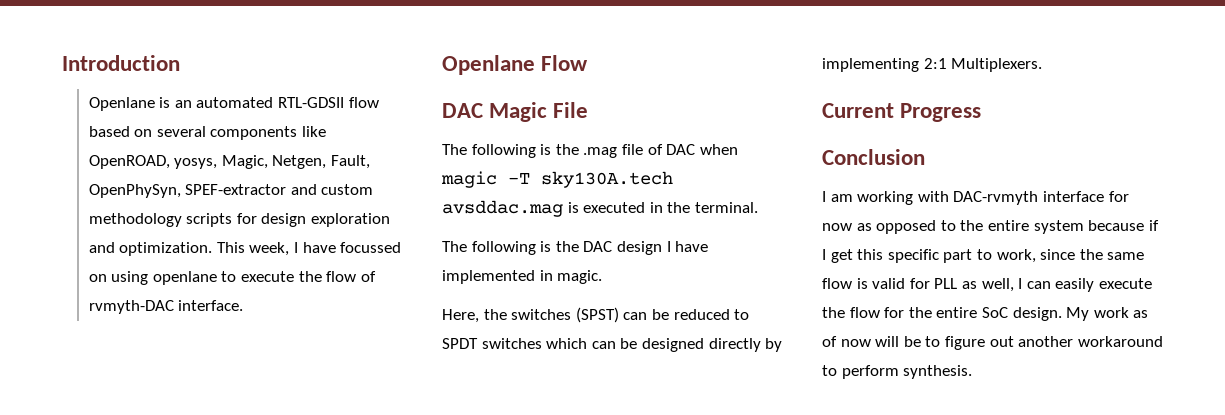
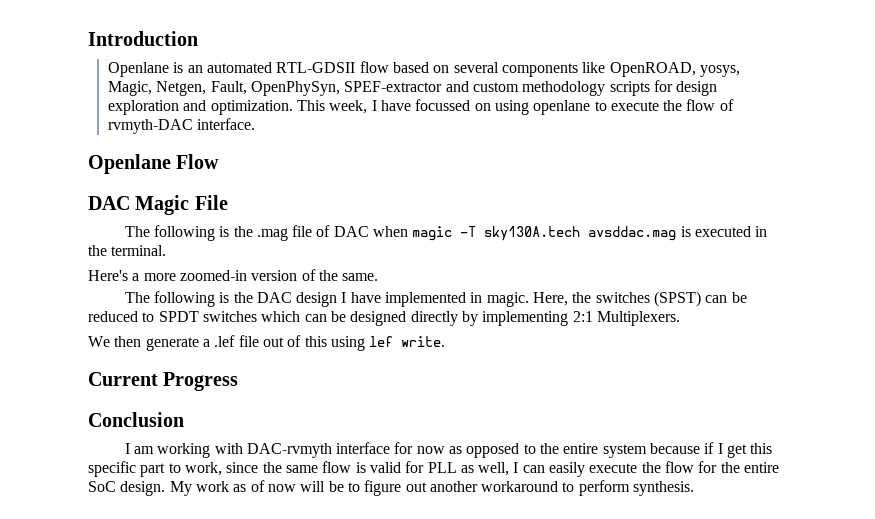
+ Here's a more zoomed-in version of the same.
- The following is the DAC design I have implemented in magic.
- Here, the switches (SPST) can be reduced to SPDT switches which can be designed directly by implementing 2:1 Multiplexers.
+ The following is the DAC design I have implemented in magic. Here, the switches (SPST) can be reduced to SPDT switches which can be designed directly by implementing 2:1 Multiplexers.
+ We then generate a .lef file out of this using lef write.

